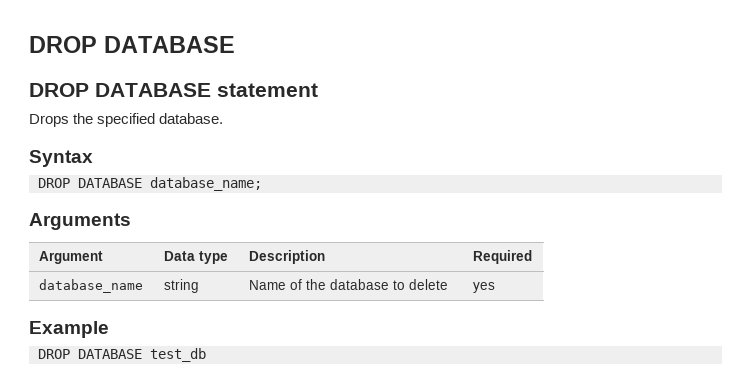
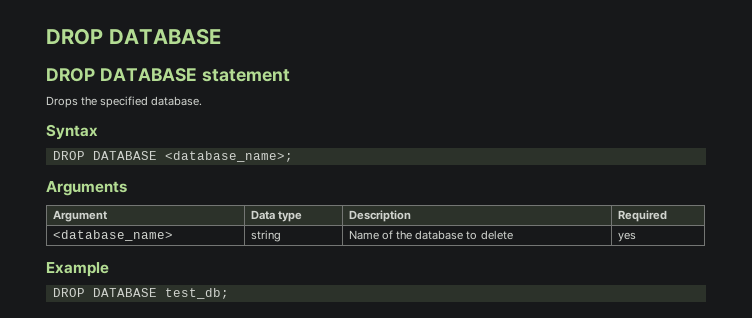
- DROP DATABASE database_name;
+ DROP DATABASE <database_name>;
- database_name | string | Name of the database to delete | yes
+ <database_name> | string | Name of the database to delete | yes
- DROP DATABASE test_db
+ DROP DATABASE test_db;

